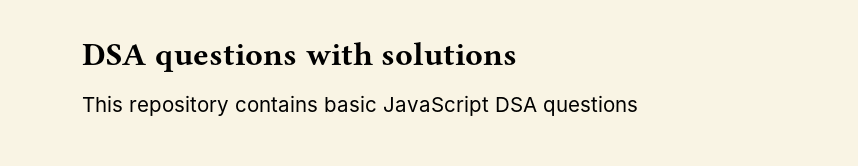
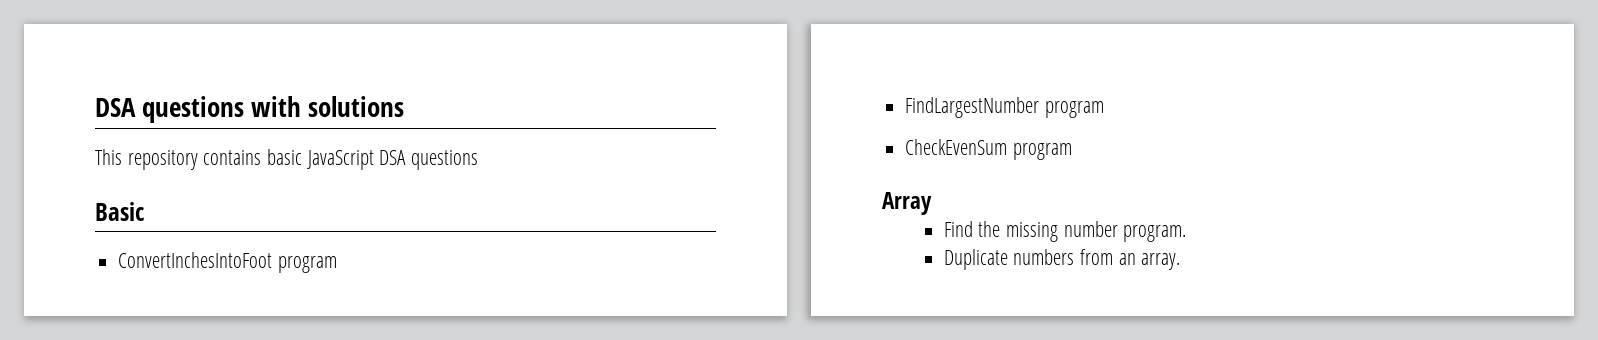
+ Basic
+ ConvertInchesIntoFoot program
+ FindLargestNumber program
+ CheckEvenSum program
+ Array
+ Find the missing number program.
+ Duplicate numbers from an array.

